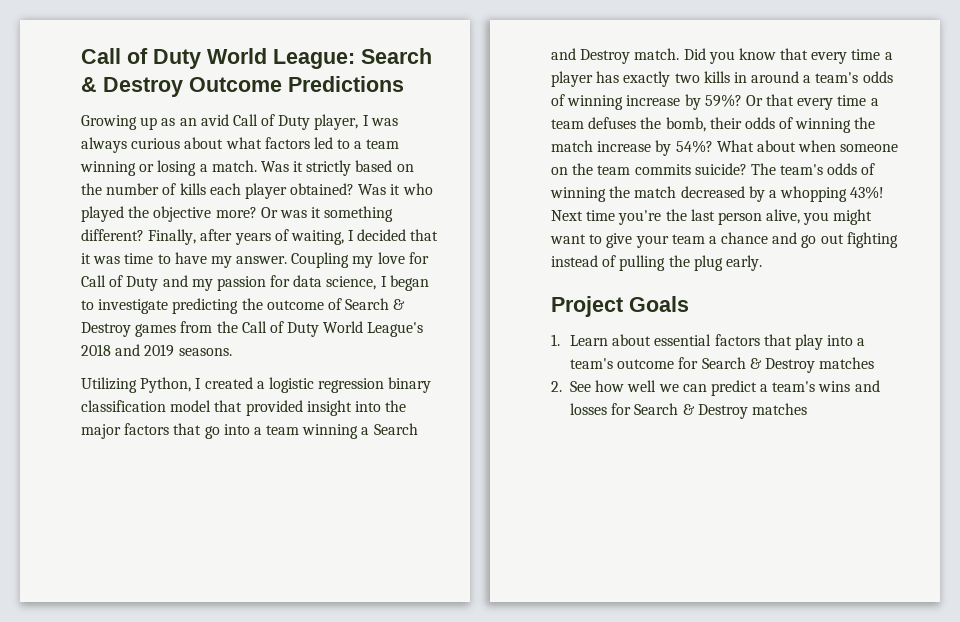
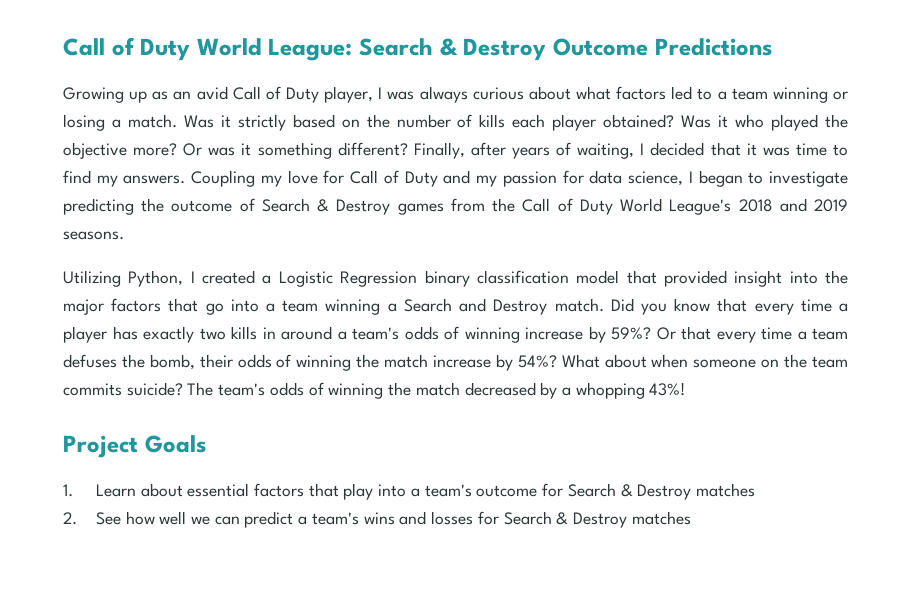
- Finally, after years of waiting, I decided that it was time to have my answer.
+ Finally, after years of waiting, I decided that it was time to find my answers.
- Utilizing Python, I created a logistic regression binary classification model that provided insight into the major factors that go into a team winning a Search and Destroy match.
+ Utilizing Python, I created a Logistic Regression binary classification model that provided insight into the major factors that go into a team winning a Search and Destroy match.
- Next time you're the last person alive, you might want to give your team a chance and go out fighting instead of pulling the plug early.

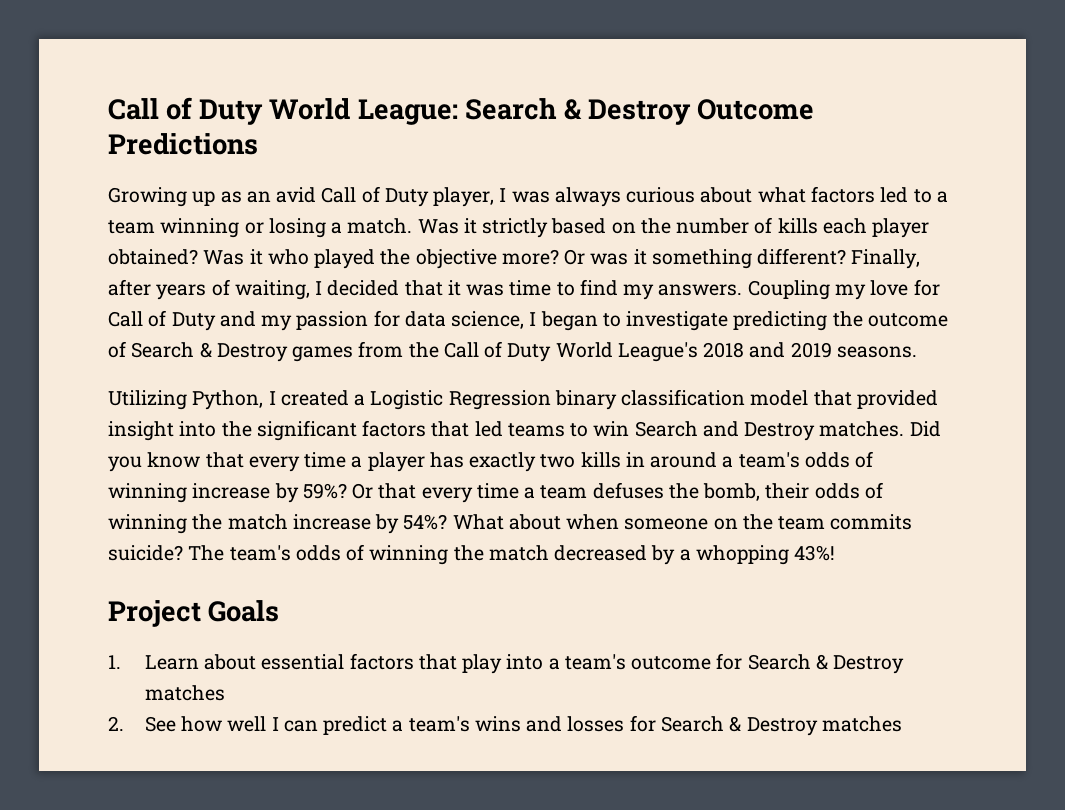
- Utilizing Python, I created a Logistic Regression binary classification model that provided insight into the major factors that go into a team winning a Search and Destroy match.
+ Utilizing Python, I created a Logistic Regression binary classification model that provided insight into the significant factors that led teams to win Search and Destroy matches.
- 2. See how well we can predict a team's wins and losses for Search & Destroy matches
+ 2. See how well I can predict a team's wins and losses for Search & Destroy matches

